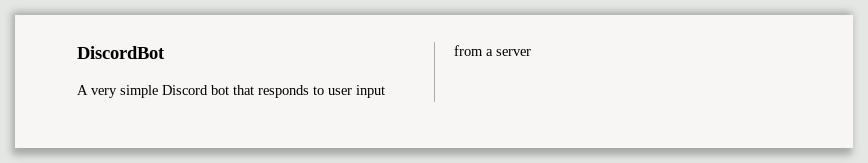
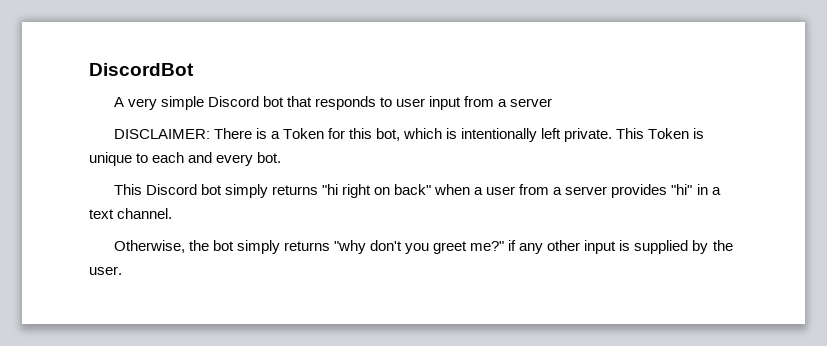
+ DISCLAIMER: There is a Token for this bot, which is intentionally left private. This Token is unique to each and every bot.
+ This Discord bot simply returns "hi right on back" when a user from a server provides "hi" in a text channel.
+ Otherwise, the bot simply returns "why don't you greet me?" if any other input is supplied by the user.

